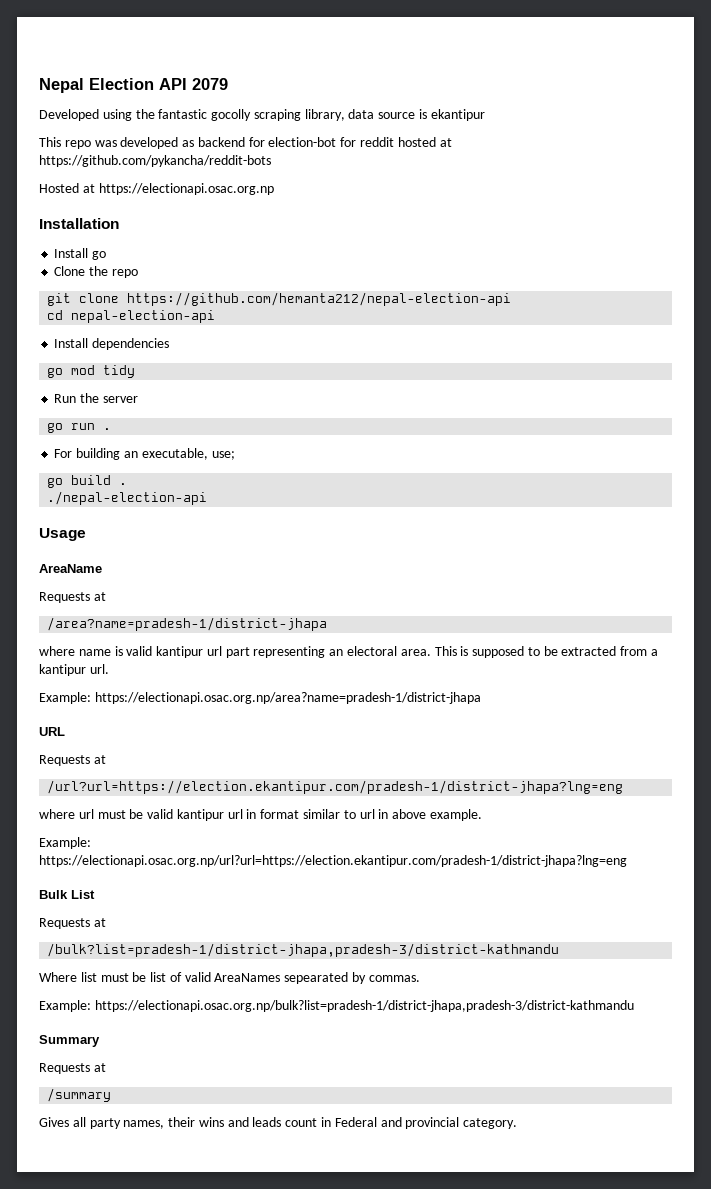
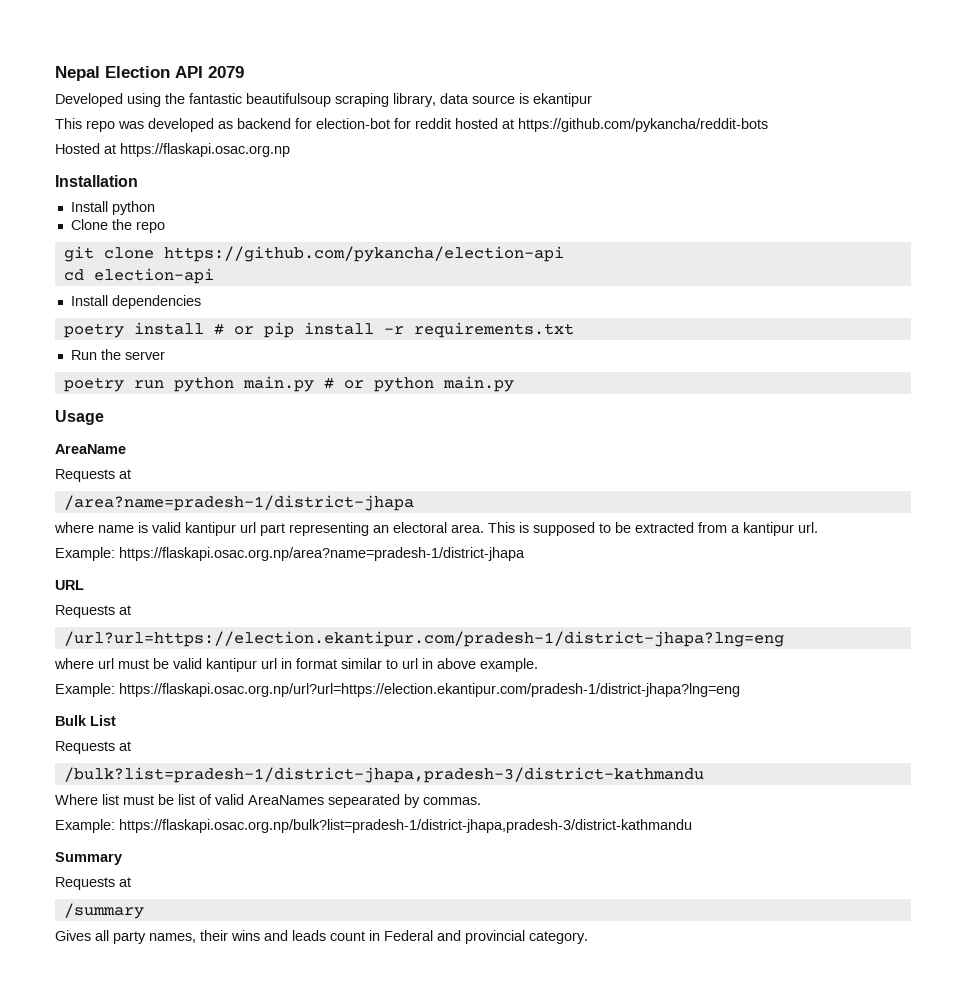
- Developed using the fantastic gocolly scraping library, data source is ekantipur
+ Developed using the fantastic beautifulsoup scraping library, data source is ekantipur
- Hosted at https://electionapi.osac.org.np
+ Hosted at https://flaskapi.osac.org.np
- Install go
+ Install python
- git clone https://github.com/hemanta212/nepal-election-api
+ git clone https://github.com/pykancha/election-api
- cd nepal-election-api
+ cd election-api
- go mod tidy
+ poetry install # or pip install -r requirements.txt
  Run the server
- go run .
- For building an executable, use;
- go build .
- ./nepal-election-api
+ poetry run python main.py # or python main.py
- Example: https://electionapi.osac.org.np/area?name=pradesh-1/district-jhapa
+ Example: https://flaskapi.osac.org.np/area?name=pradesh-1/district-jhapa
- Example: https://electionapi.osac.org.np/url?url=https://election.ekantipur.com/pradesh-1/district-jhapa?lng=eng
+ Example: https://flaskapi.osac.org.np/url?url=https://election.ekantipur.com/pradesh-1/district-jhapa?lng=eng
- Example: https://electionapi.osac.org.np/bulk?list=pradesh-1/district-jhapa,pradesh-3/district-kathmandu
+ Example: https://flaskapi.osac.org.np/bulk?list=pradesh-1/district-jhapa,pradesh-3/district-kathmandu

